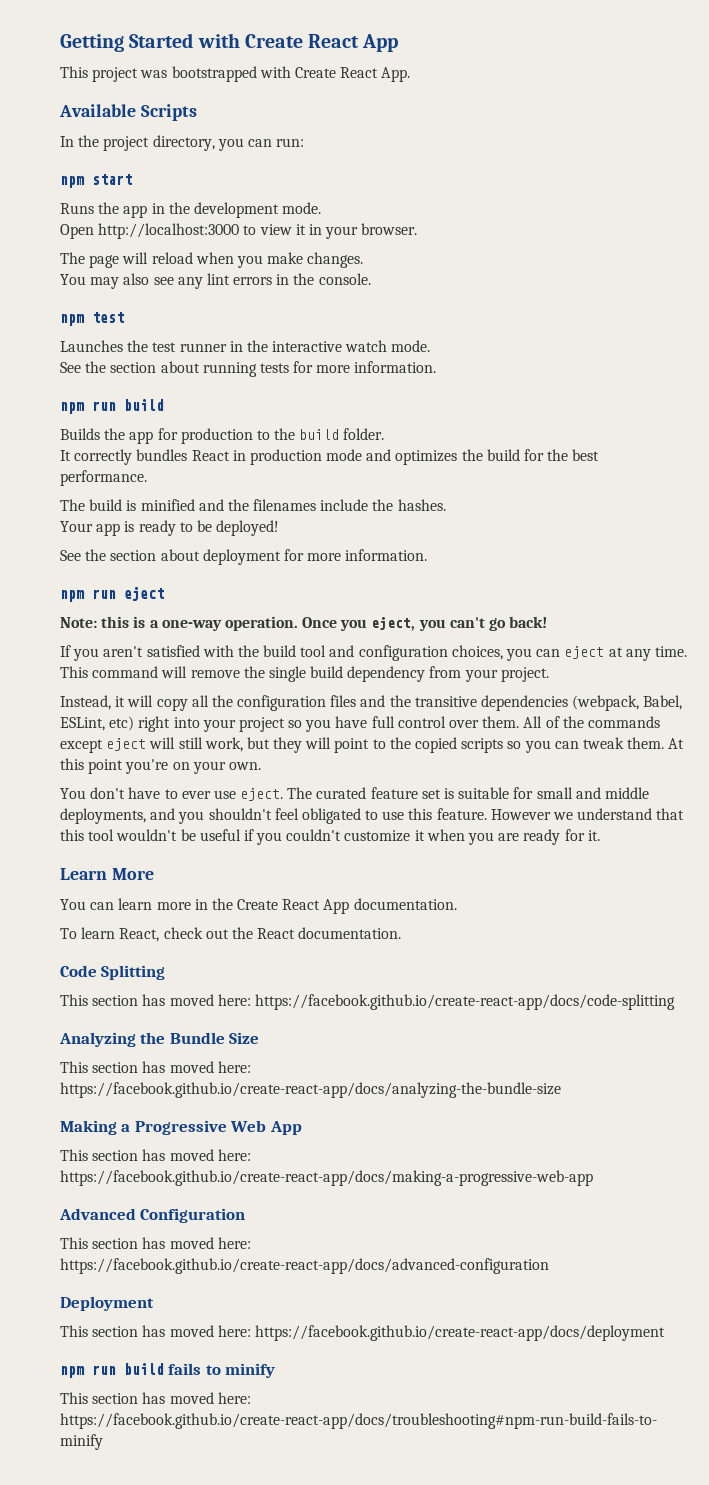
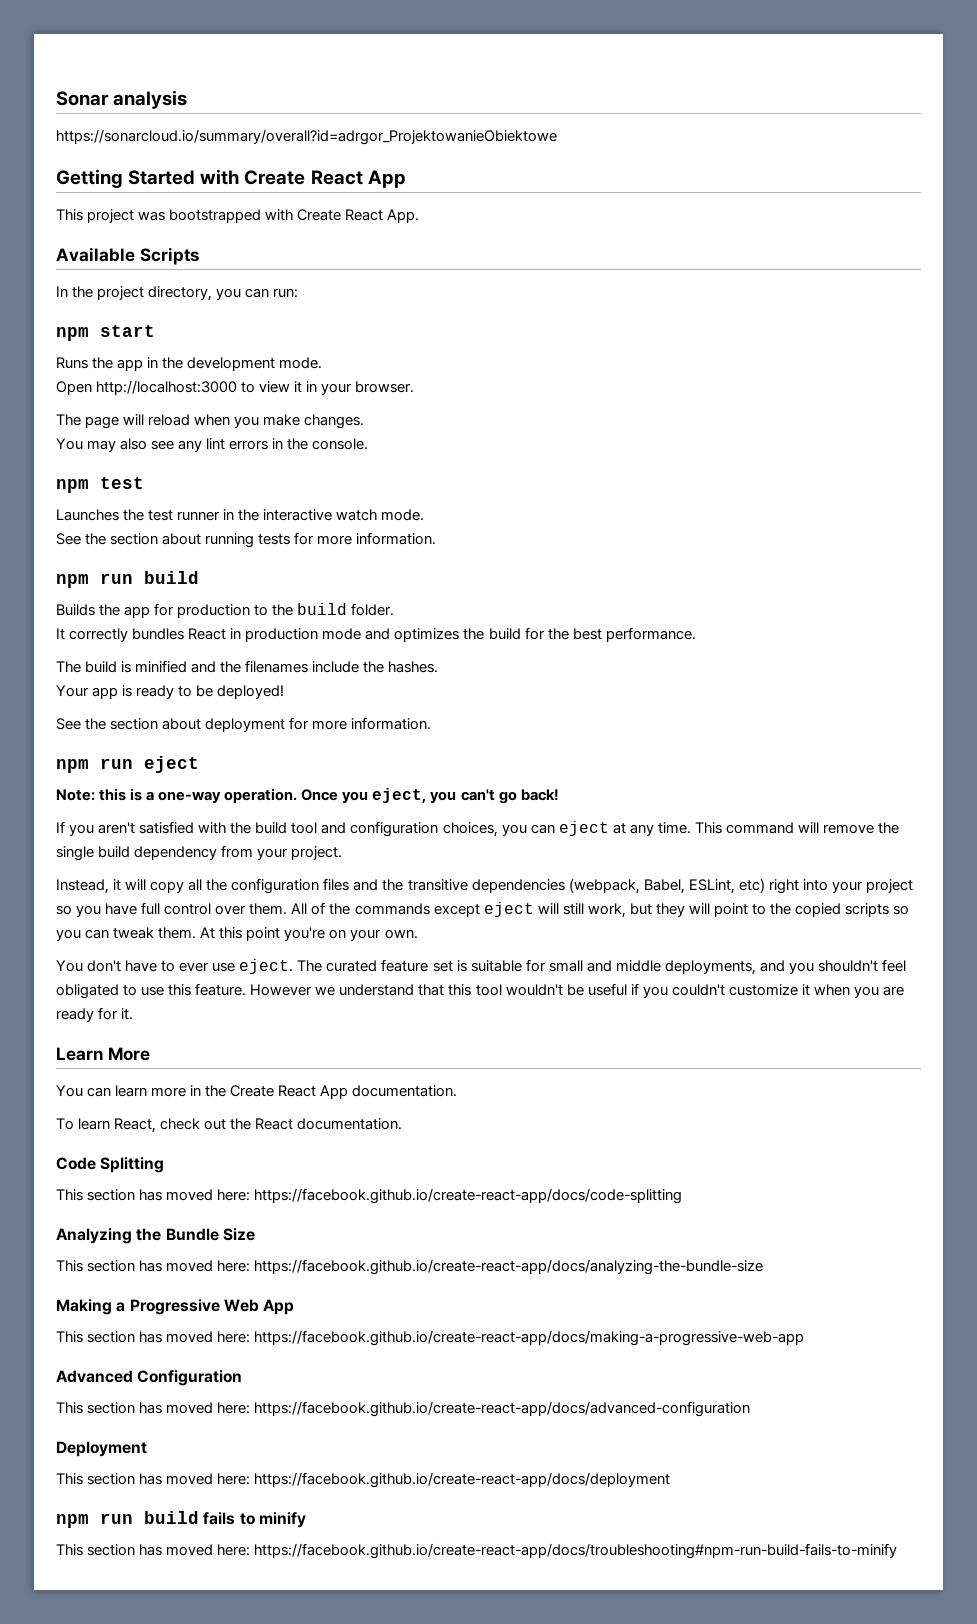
+ Sonar analysis
+ https://sonarcloud.io/summary/overall?id=adrgor_ProjektowanieObiektowe

